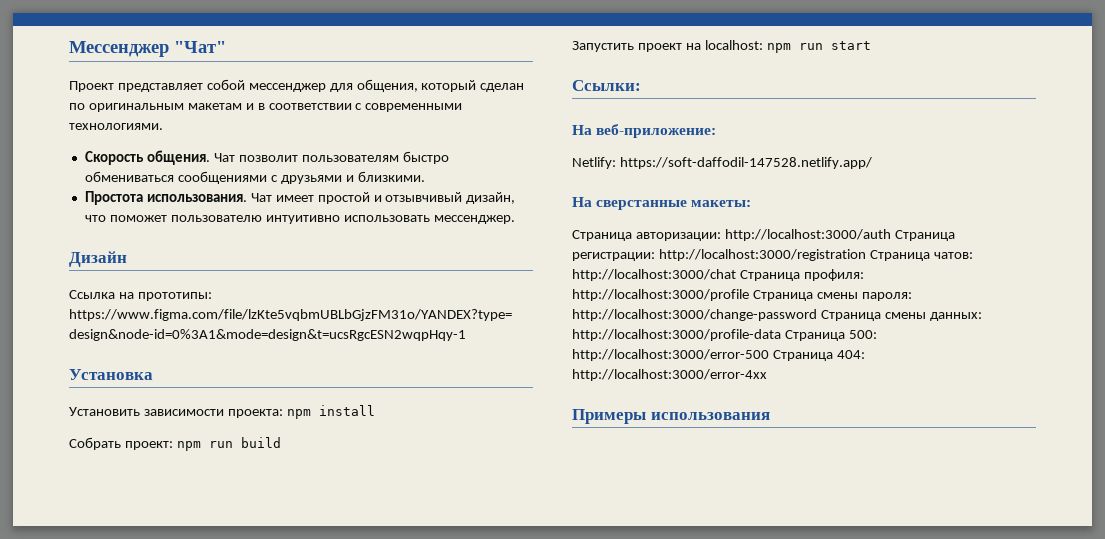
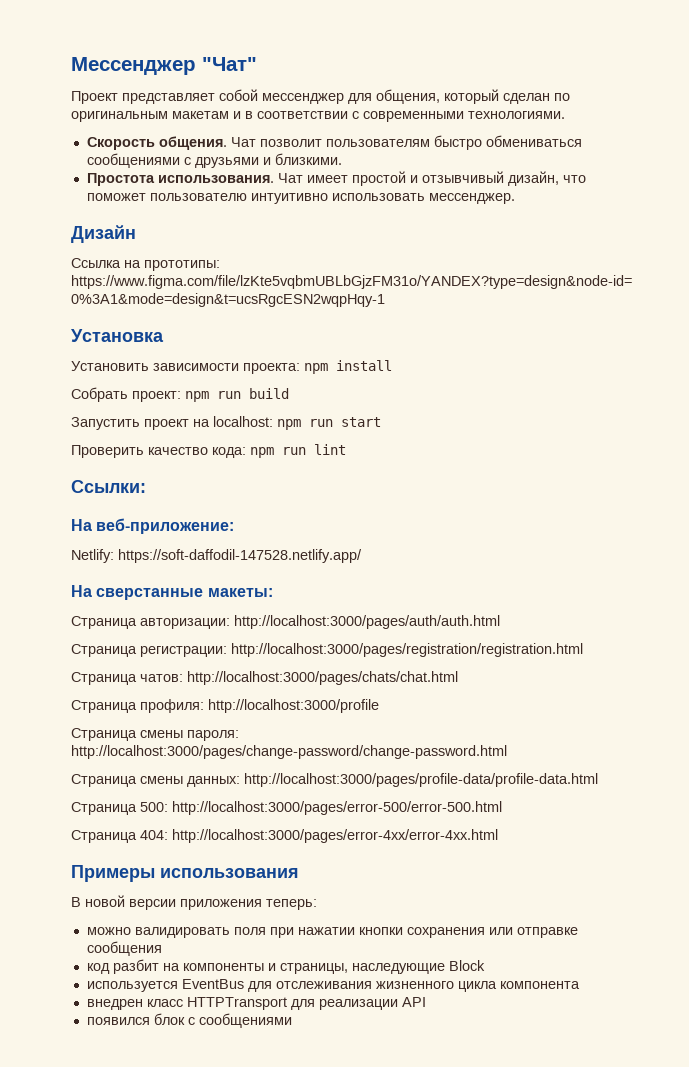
+ Проверить качество кода: npm run lint
- Страница авторизации: http://localhost:3000/auth Страница регистрации: http://localhost:3000/registration Страница чатов: http://localhost:3000/chat Страница профиля: http://localhost:3000/profile Страница смены пароля: http://localhost:3000/change-password Страница смены данных: http://localhost:3000/profile-data Страница 500: http://localhost:3000/error-500 Страница 404: http://localhost:3000/error-4xx
+ Страница авторизации: http://localhost:3000/pages/auth/auth.html
+ Страница регистрации: http://localhost:3000/pages/registration/registration.html
+ Страница чатов: http://localhost:3000/pages/chats/chat.html
+ Страница профиля: http://localhost:3000/profile
+ Страница смены пароля: http://localhost:3000/pages/change-password/change-password.html
+ Страница смены данных: http://localhost:3000/pages/profile-data/profile-data.html
+ Страница 500: http://localhost:3000/pages/error-500/error-500.html
+ Страница 404: http://localhost:3000/pages/error-4xx/error-4xx.html
+ В новой версии приложения теперь:
+ можно валидировать поля при нажатии кнопки сохранения или отправке сообщения
+ код разбит на компоненты и страницы, наследующие Block
+ используется EventBus для отслеживания жизненного цикла компонента
+ внедрен класс HTTPTransport для реализации API
+ появился блок с сообщениями

